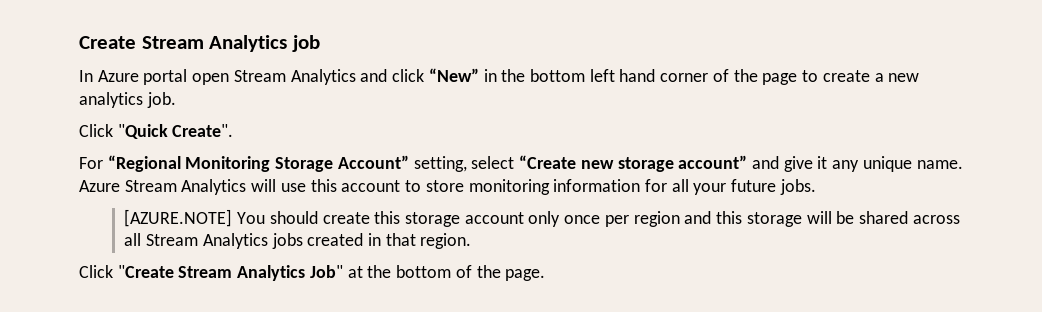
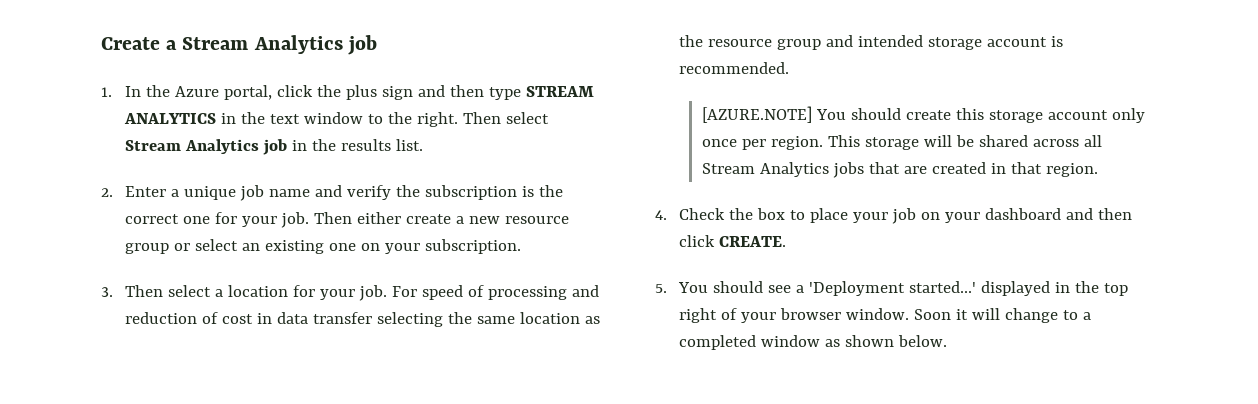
- Create Stream Analytics job
+ Create a Stream Analytics job
- In Azure portal open Stream Analytics and click “New” in the bottom left hand corner of the page to create a new analytics job.
- Click "Quick Create".
- For “Regional Monitoring Storage Account” setting, select “Create new storage account” and give it any unique name. Azure Stream Analytics will use this account to store monitoring information for all your future jobs.
+ 1. In the Azure portal, click the plus sign and then type STREAM ANALYTICS in the text window to the right. Then select Stream Analytics job in the results list.
+ 2. Enter a unique job name and verify the subscription is the correct one for your job. Then either create a new resource group or select an existing one on your subscription.
+ 3. Then select a location for your job. For speed of processing and reduction of cost in data transfer selecting the same location as the resource group and intended storage account is recommended.
- [AZURE.NOTE] You should create this storage account only once per region and this storage will be shared across all Stream Analytics jobs created in that region.
+ [AZURE.NOTE] You should create this storage account only once per region. This storage will be shared across all Stream Analytics jobs that are created in that region.
- Click "Create Stream Analytics Job" at the bottom of the page.
+ 4. Check the box to place your job on your dashboard and then click CREATE.
+ 5. You should see a 'Deployment started...' displayed in the top right of your browser window. Soon it will change to a completed window as shown below.

